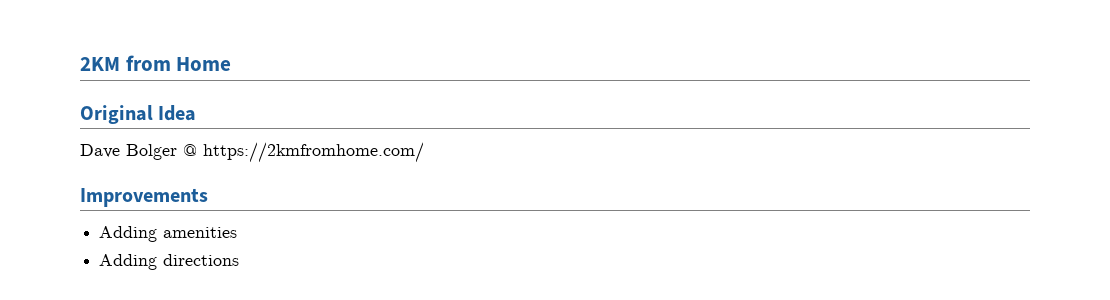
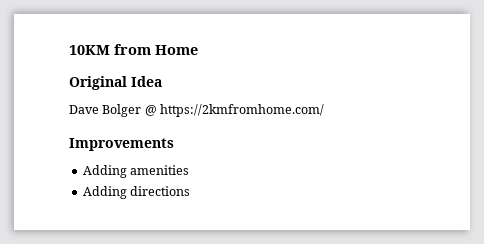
- 2KM from Home
+ 10KM from Home

